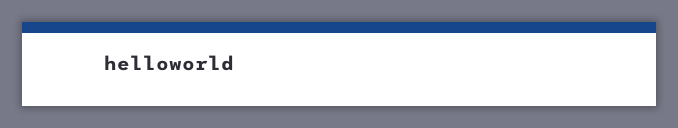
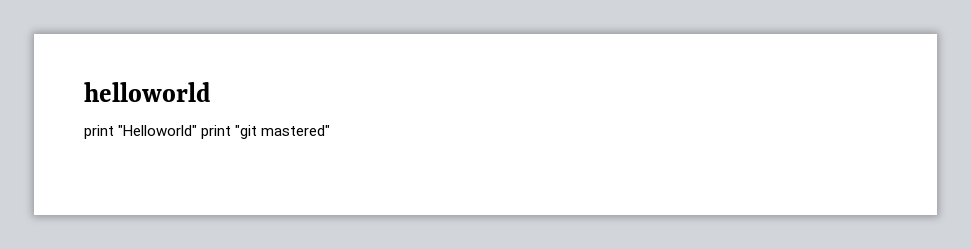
+ print "Helloworld" print "git mastered"

